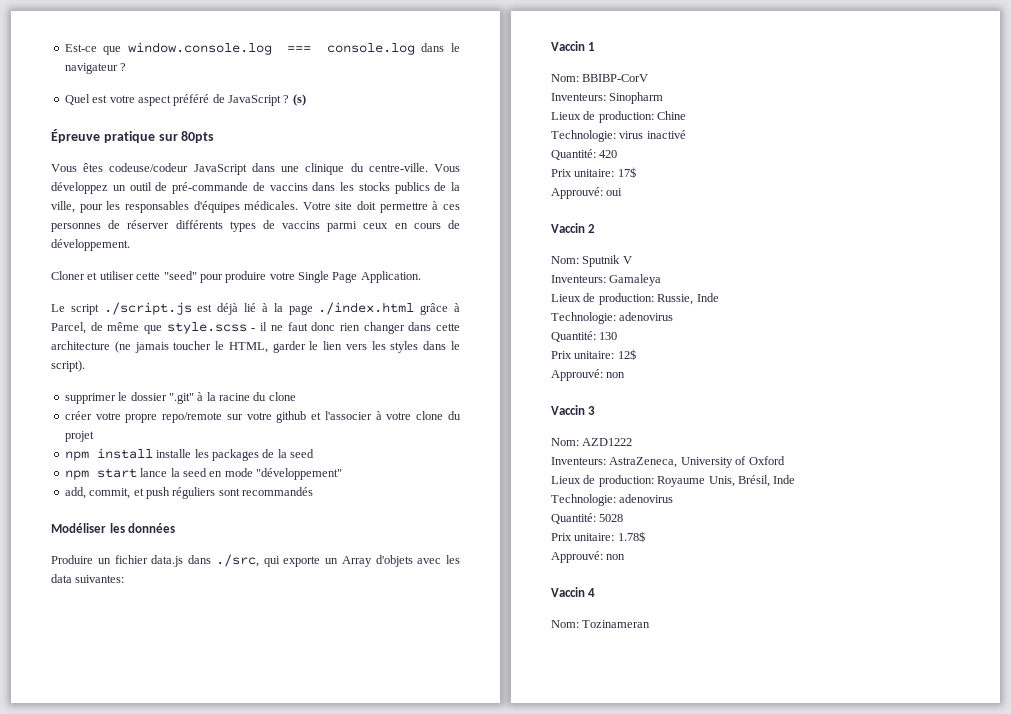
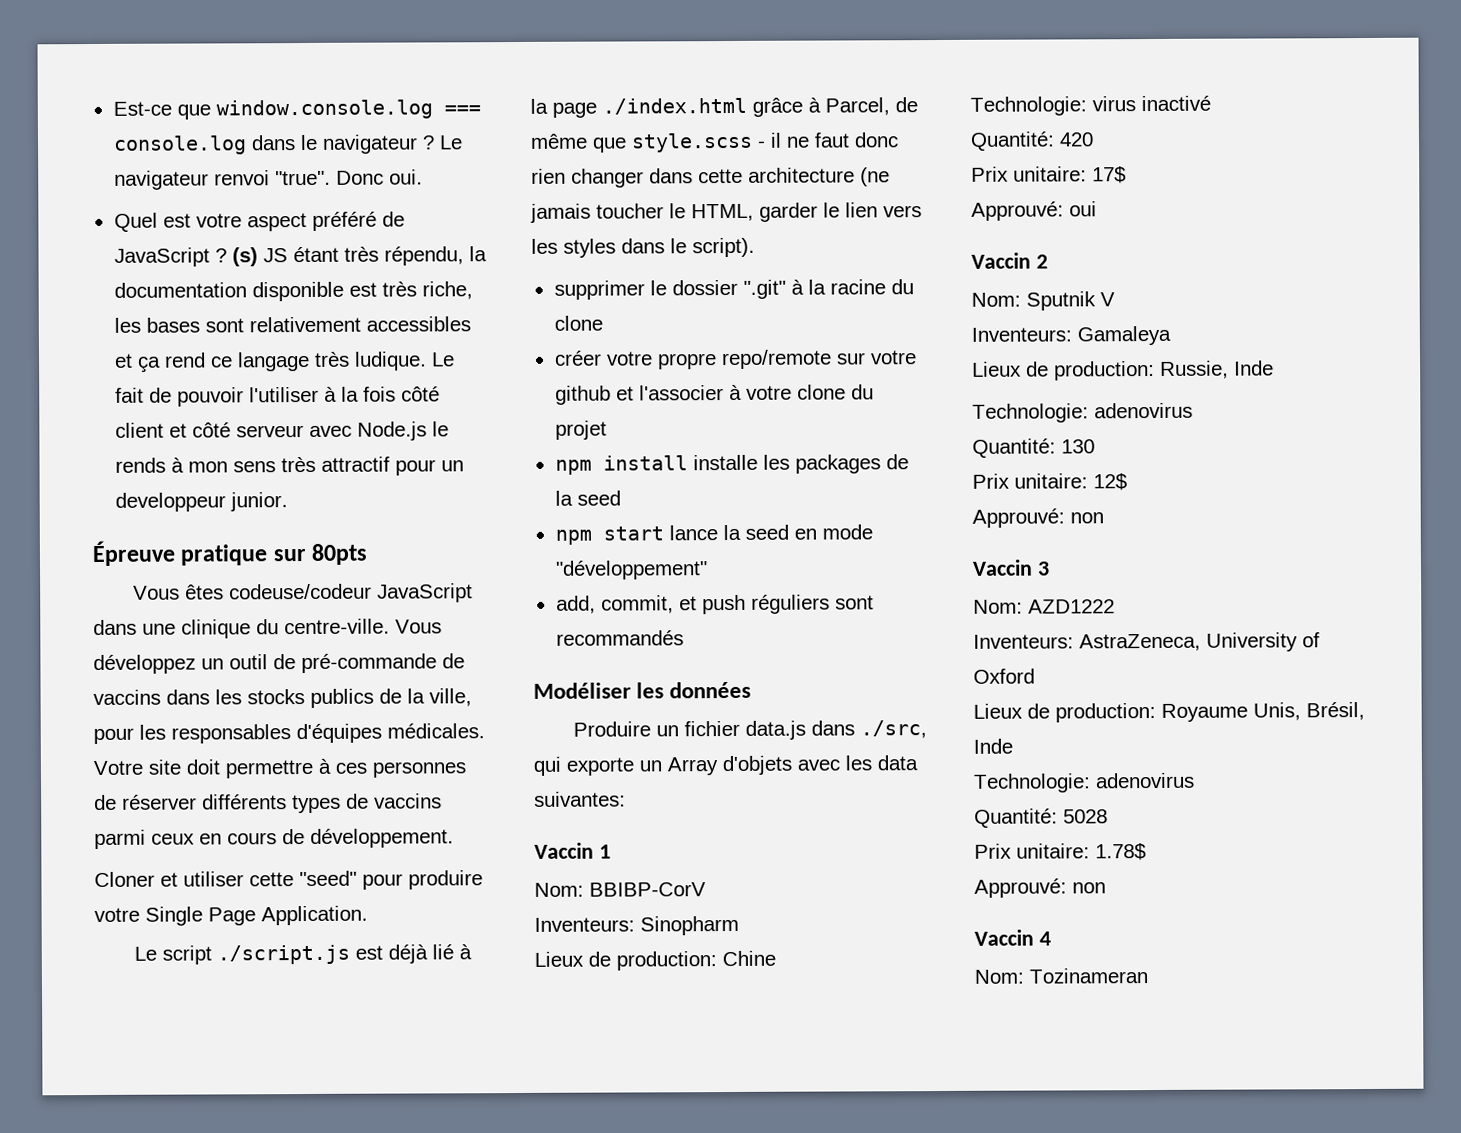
+ Le navigateur renvoi "true". Donc oui.
- (s)
+ (s) JS étant très répendu, la documentation disponible est très riche, les bases sont relativement accessibles et ça rend ce langage très ludique. Le fait de pouvoir l'utiliser à la fois côté client et côté serveur avec Node.js le rends à mon sens très attractif pour un developpeur junior.

